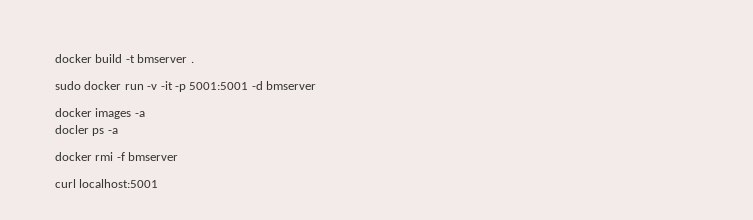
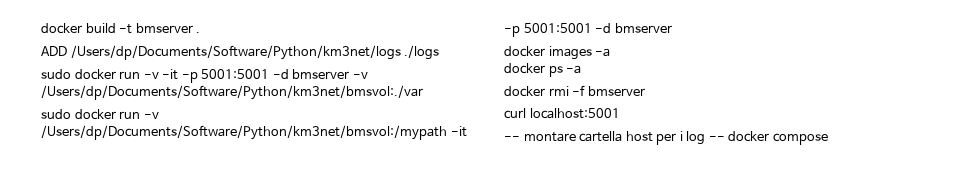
+ ADD /Users/dp/Documents/Software/Python/km3net/logs ./logs
- sudo docker run -v -it -p 5001:5001 -d bmserver
+ sudo docker run -v -it -p 5001:5001 -d bmserver -v /Users/dp/Documents/Software/Python/km3net/bmsvol:./var
+ sudo docker run -v /Users/dp/Documents/Software/Python/km3net/bmsvol:/mypath -it -p 5001:5001 -d bmserver
- docler ps -a
+ docker ps -a
+ -- montare cartella host per i log -- docker compose

